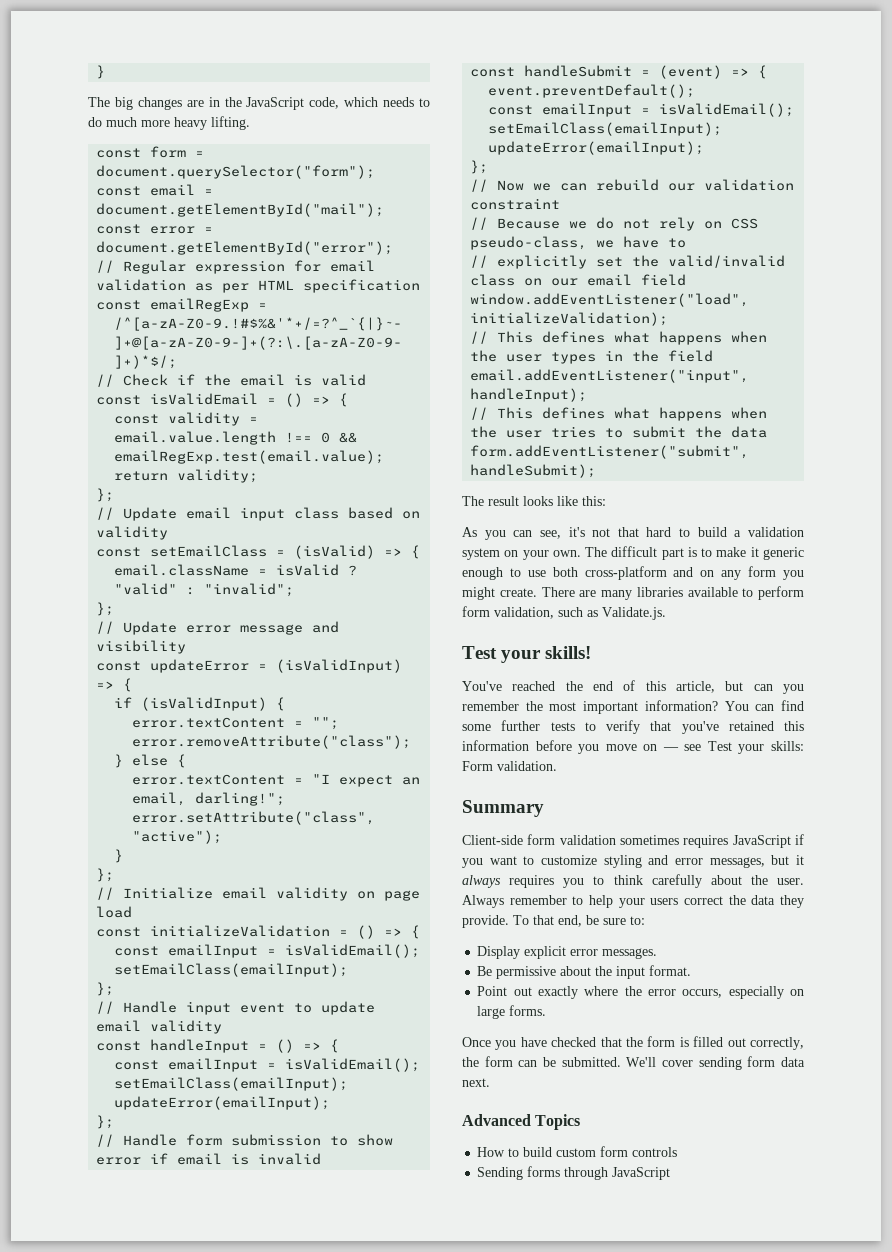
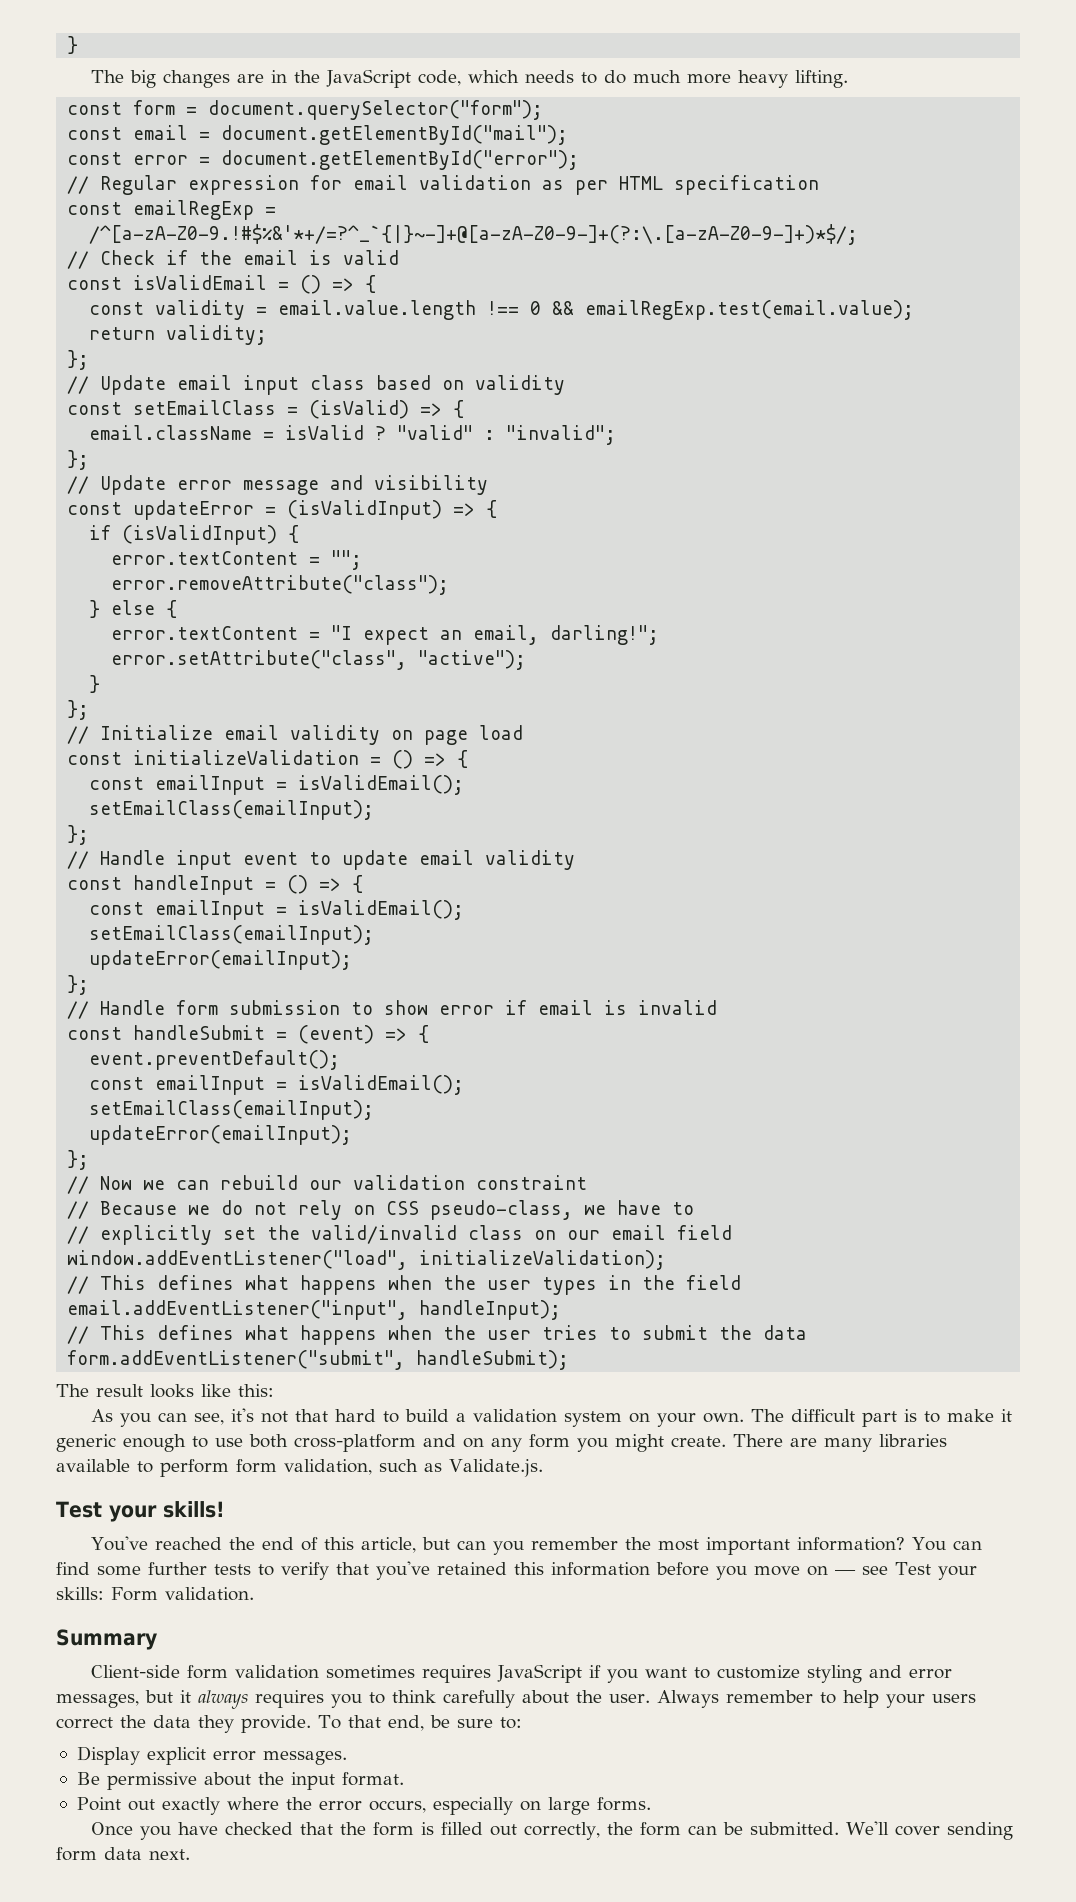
- Advanced Topics
- How to build custom form controls
- Sending forms through JavaScript

